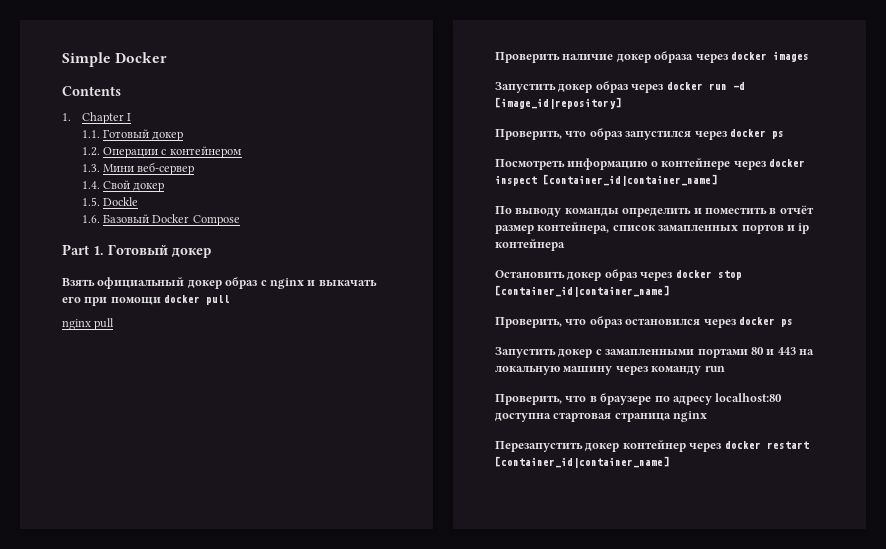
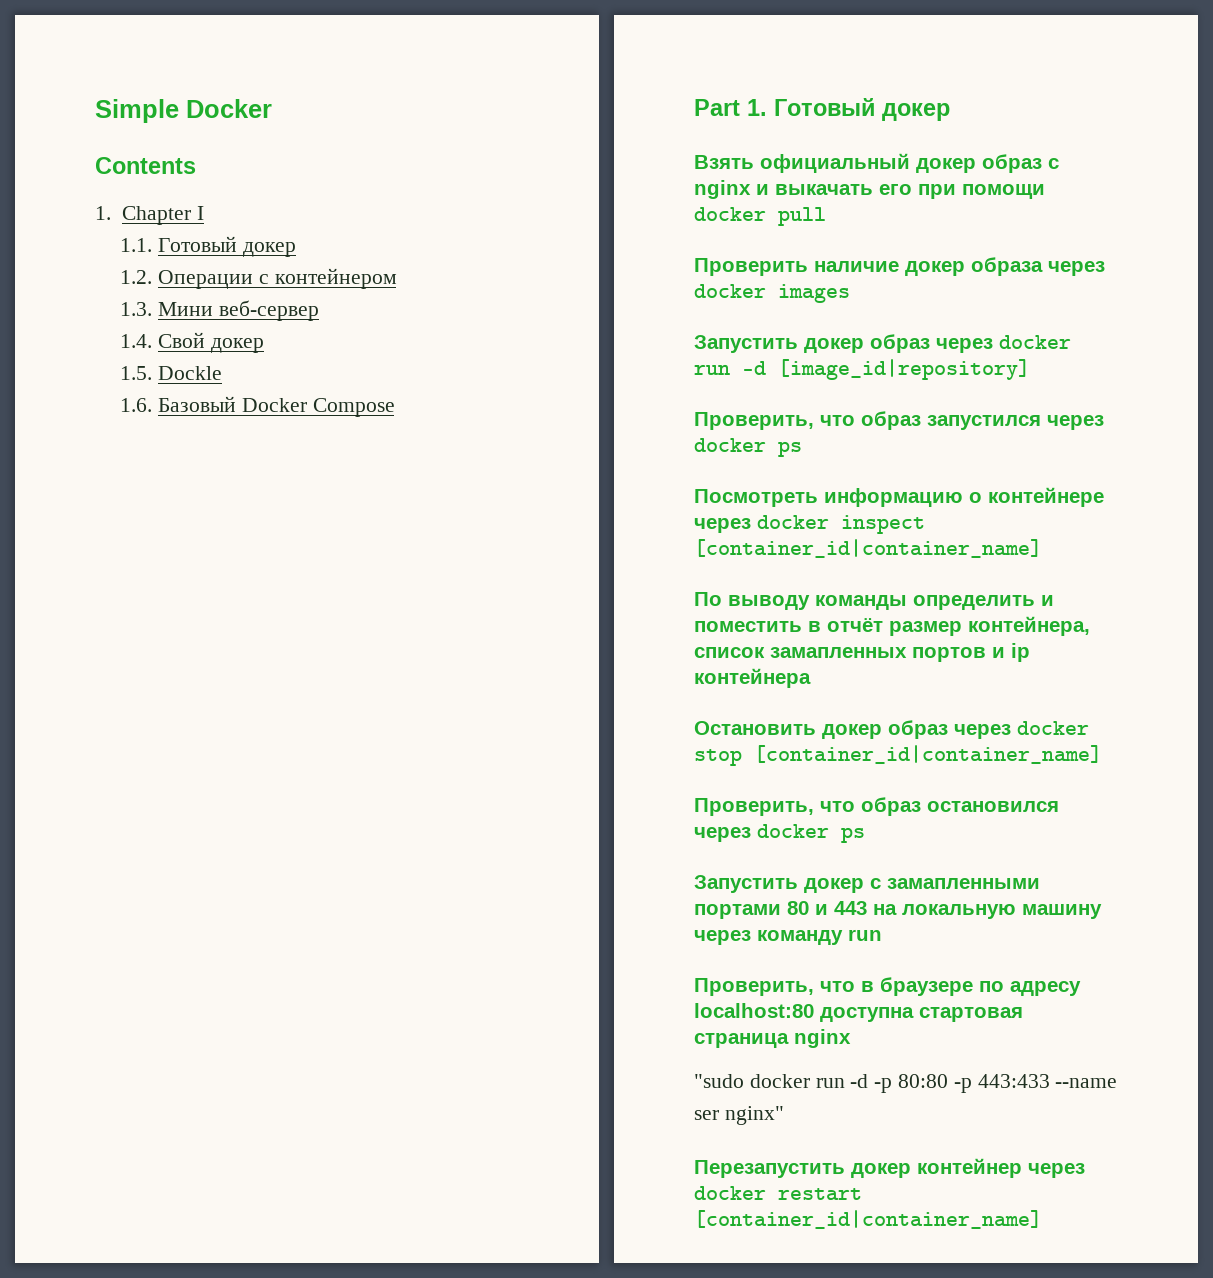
- nginx pull
+ "sudo docker run -d -p 80:80 -p 443:433 --name ser nginx"

